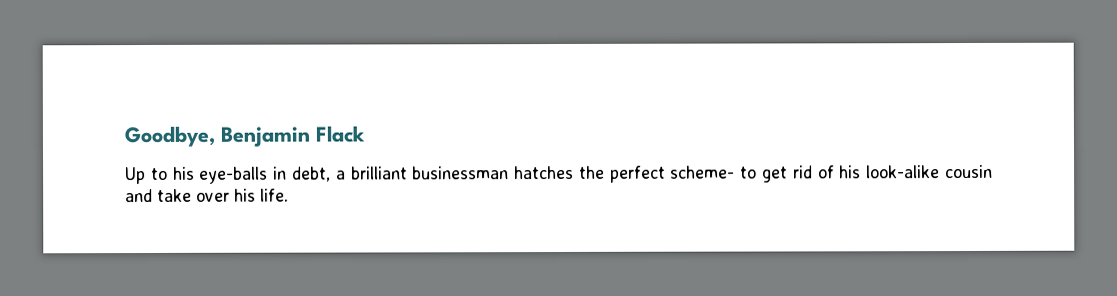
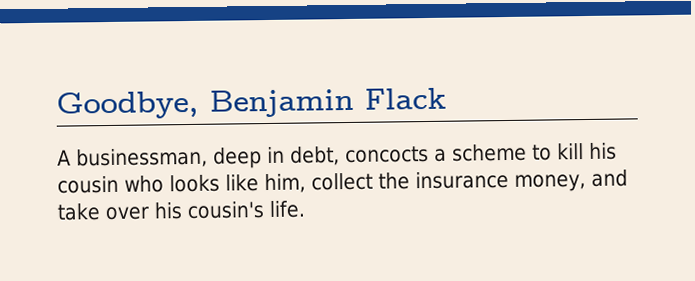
- Up to his eye-balls in debt, a brilliant businessman hatches the perfect scheme- to get rid of his look-alike cousin and take over his life.
+ A businessman, deep in debt, concocts a scheme to kill his cousin who looks like him, collect the insurance money, and take over his cousin's life.

